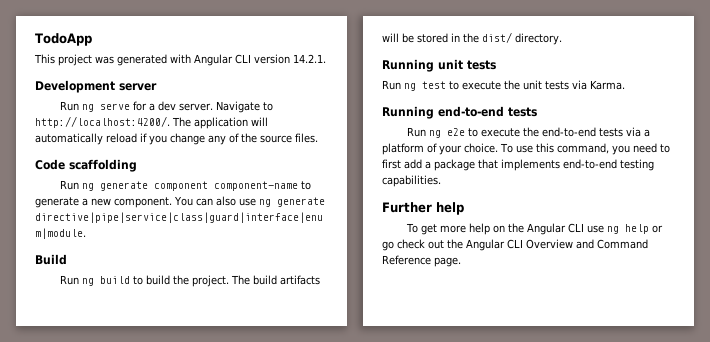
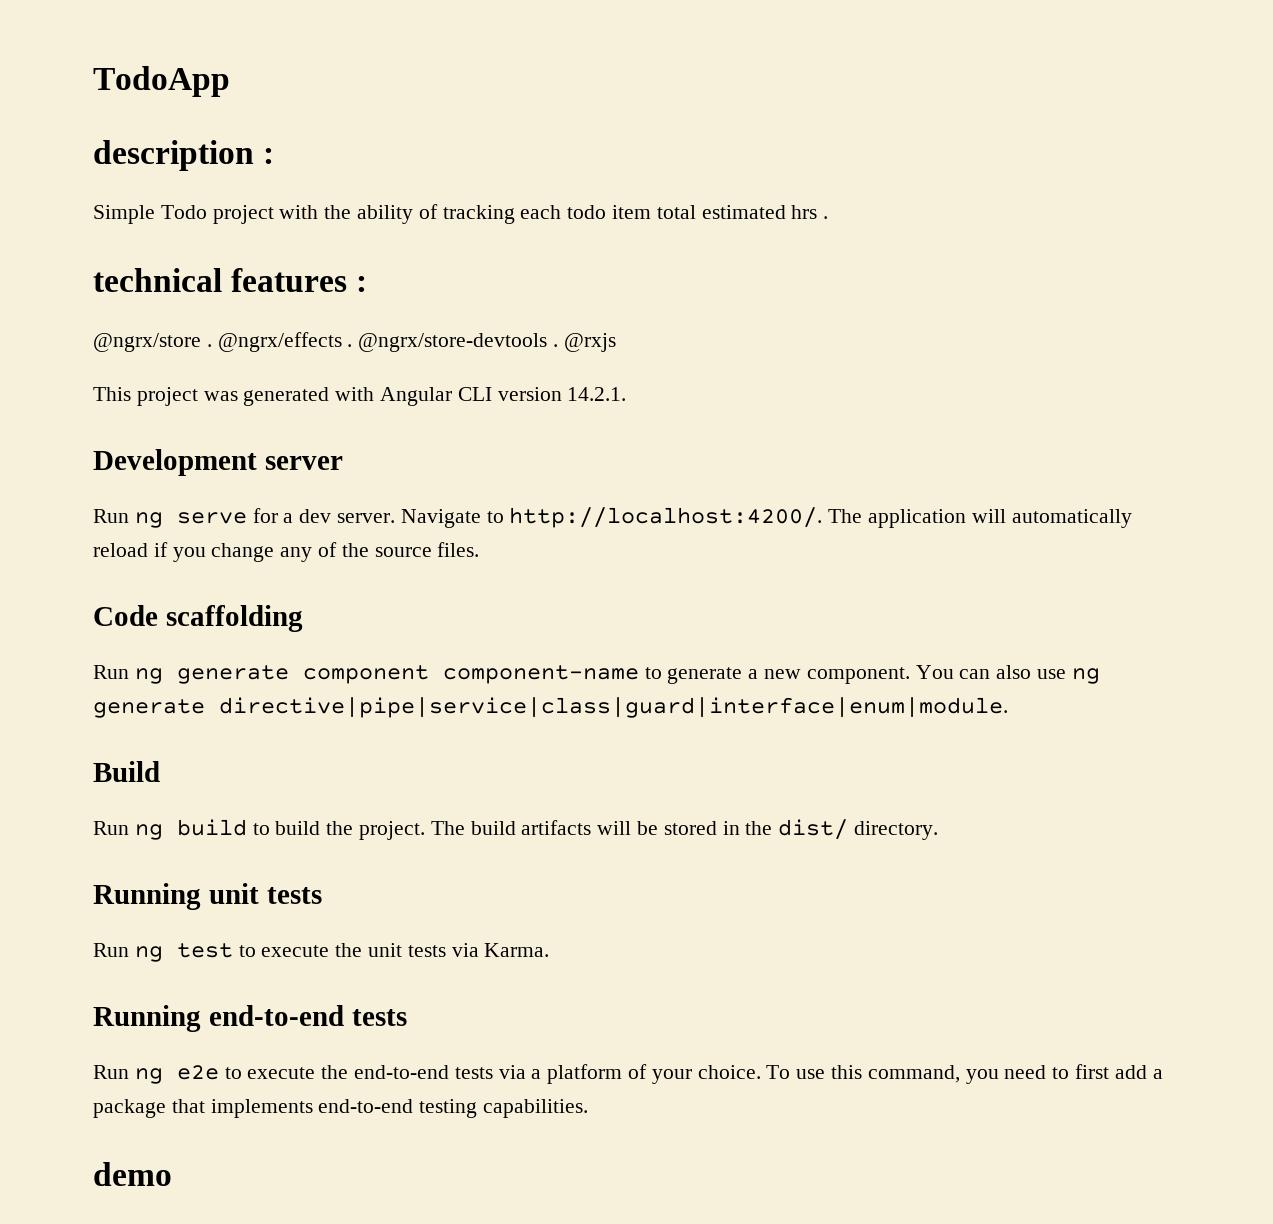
+ description :
+ Simple Todo project with the ability of tracking each todo item total estimated hrs .
+ technical features :
+ @ngrx/store . @ngrx/effects . @ngrx/store-devtools . @rxjs
- Further help
- To get more help on the Angular CLI use ng help or go check out the Angular CLI Overview and Command Reference page.
+ demo

